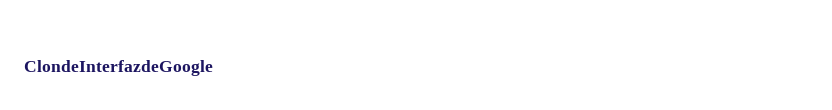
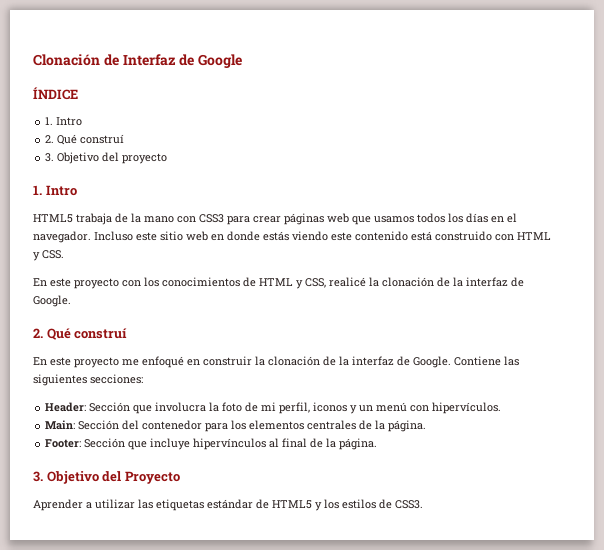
- ClondeInterfazdeGoogle
+ Clonación de Interfaz de Google
+ ÍNDICE
+ 1. Intro
+ 2. Qué construí
+ 3. Objetivo del proyecto
+ 1. Intro
+ HTML5 trabaja de la mano con CSS3 para crear páginas web que usamos todos los días en el navegador. Incluso este sitio web en donde estás viendo este contenido está construido con HTML y CSS.
+ En este proyecto con los conocimientos de HTML y CSS, realicé la clonación de la interfaz de Google.
+ 2. Qué construí
+ En este proyecto me enfoqué en construir la clonación de la interfaz de Google. Contiene las siguientes secciones:
+ Header: Sección que involucra la foto de mi perfil, iconos y un menú con hipervículos.
+ Main: Sección del contenedor para los elementos centrales de la página.
+ Footer: Sección que incluye hipervínculos al final de la página.
+ 3. Objetivo del Proyecto
+ Aprender a utilizar las etiquetas estándar de HTML5 y los estilos de CSS3.

